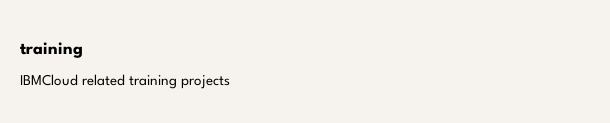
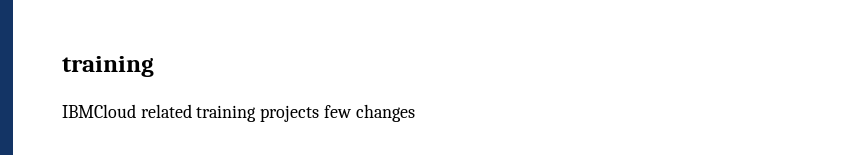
- IBMCloud related training projects
+ IBMCloud related training projects few changes

